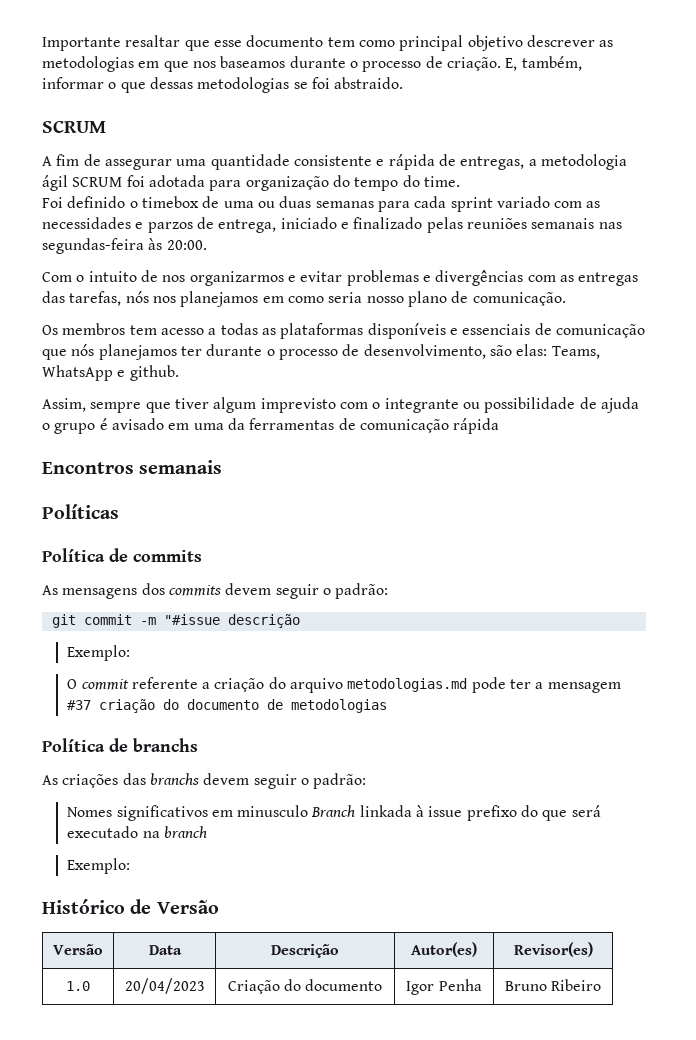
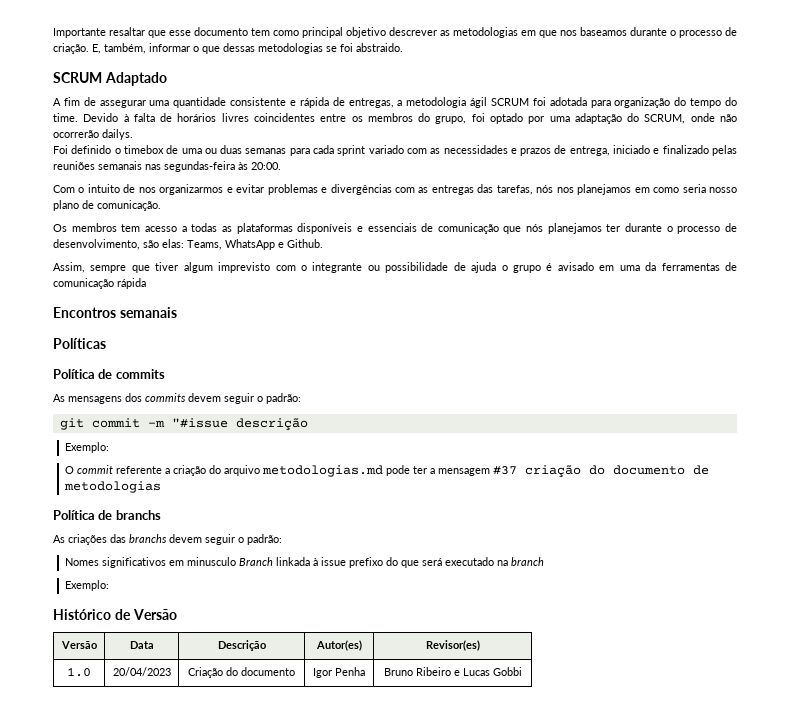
  E, também, informar o que dessas metodologias se foi abstraido.
- SCRUM
+ SCRUM Adaptado
+ Devido à falta de horários livres coincidentes entre os membros do grupo, foi optado por uma adaptação do SCRUM, onde não ocorrerão dailys.
- Foi definido o timebox de uma ou duas semanas para cada sprint variado com as necessidades e parzos de entrega, iniciado e finalizado pelas reuniões semanais nas segundas-feira às 20:00.
+ Foi definido o timebox de uma ou duas semanas para cada sprint variado com as necessidades e prazos de entrega, iniciado e finalizado pelas reuniões semanais nas segundas-feira às 20:00.
- Os membros tem acesso a todas as plataformas disponíveis e essenciais de comunicação que nós planejamos ter durante o processo de desenvolvimento, são elas: Teams, WhatsApp e github.
+ Os membros tem acesso a todas as plataformas disponíveis e essenciais de comunicação que nós planejamos ter durante o processo de desenvolvimento, são elas: Teams, WhatsApp e Github.
- 1.0 | 20/04/2023 | Criação do documento | Igor Penha | Bruno Ribeiro
+ 1.0 | 20/04/2023 | Criação do documento | Igor Penha | Bruno Ribeiro e Lucas Gobbi

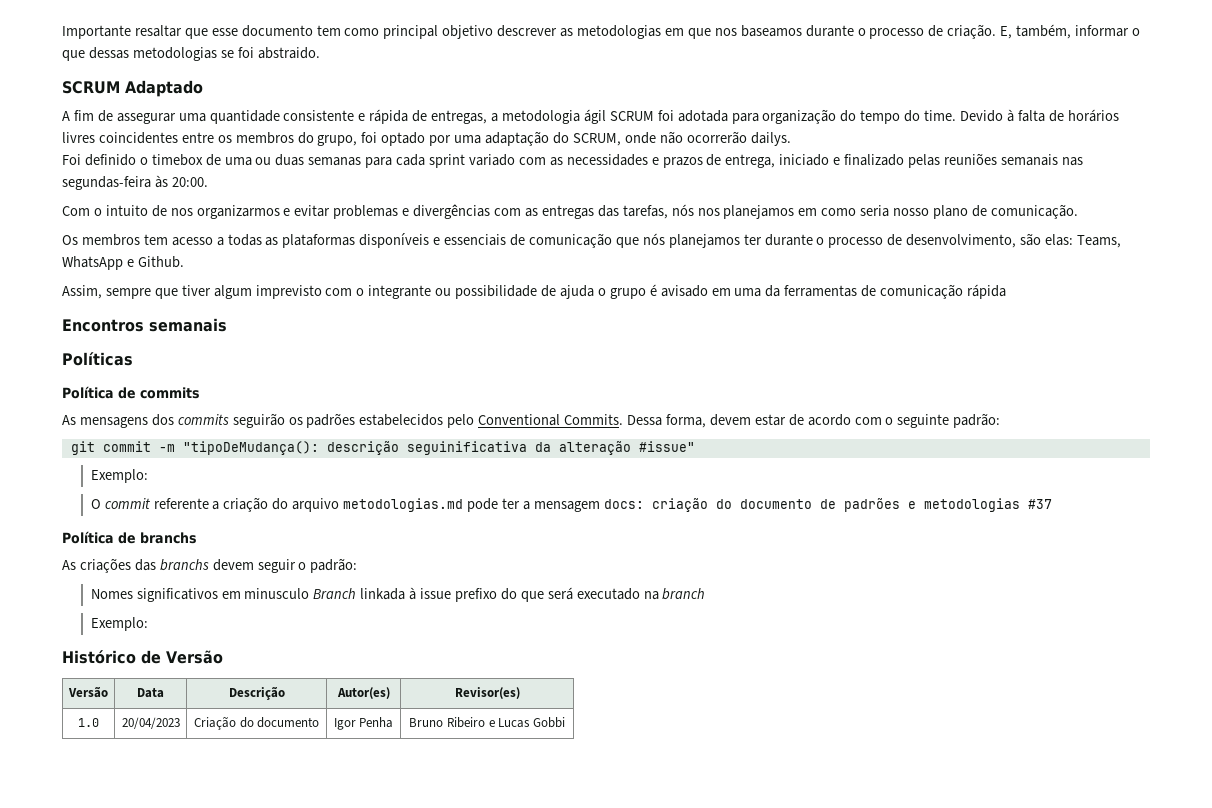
- As mensagens dos commits devem seguir o padrão:
+ As mensagens dos commits seguirão os padrões estabelecidos pelo Conventional Commits. Dessa forma, devem estar de acordo com o seguinte padrão:
- git commit -m "#issue descrição
+ git commit -m "tipoDeMudança(): descrição seguinificativa da alteração #issue"
- O commit referente a criação do arquivo metodologias.md pode ter a mensagem #37 criação do documento de metodologias
+ O commit referente a criação do arquivo metodologias.md pode ter a mensagem docs: criação do documento de padrões e metodologias #37

